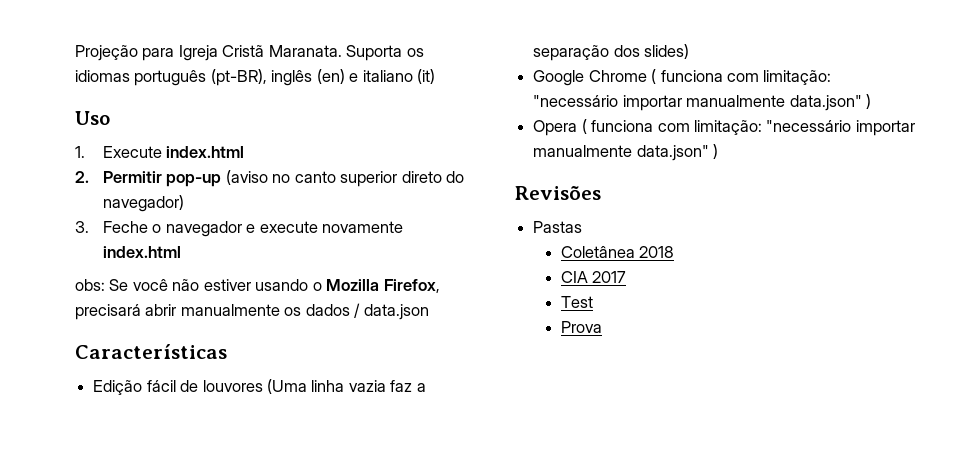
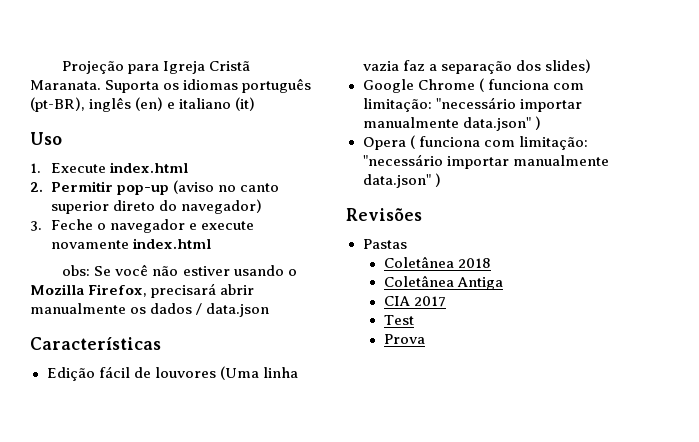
+ Coletânea Antiga

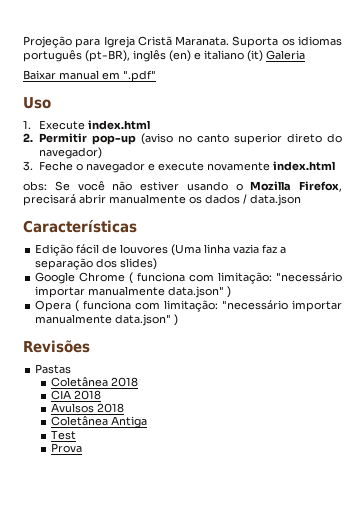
- Suporta os idiomas português (pt-BR), inglês (en) e italiano (it)
+ Suporta os idiomas português (pt-BR), inglês (en) e italiano (it) Galeria
+ Baixar manual em ".pdf"
+ CIA 2018
+ Avulsos 2018
- CIA 2017

